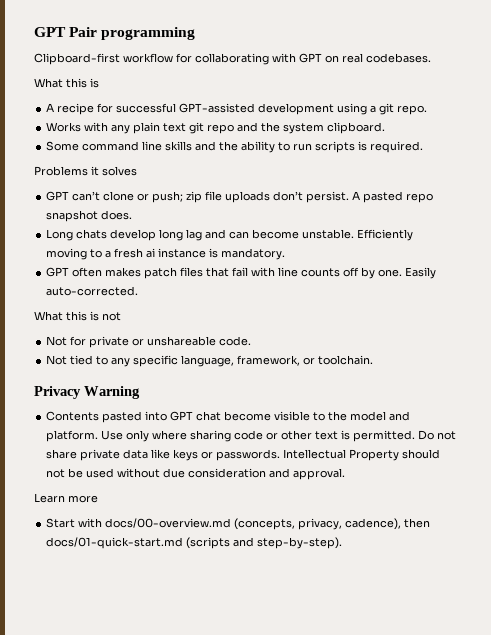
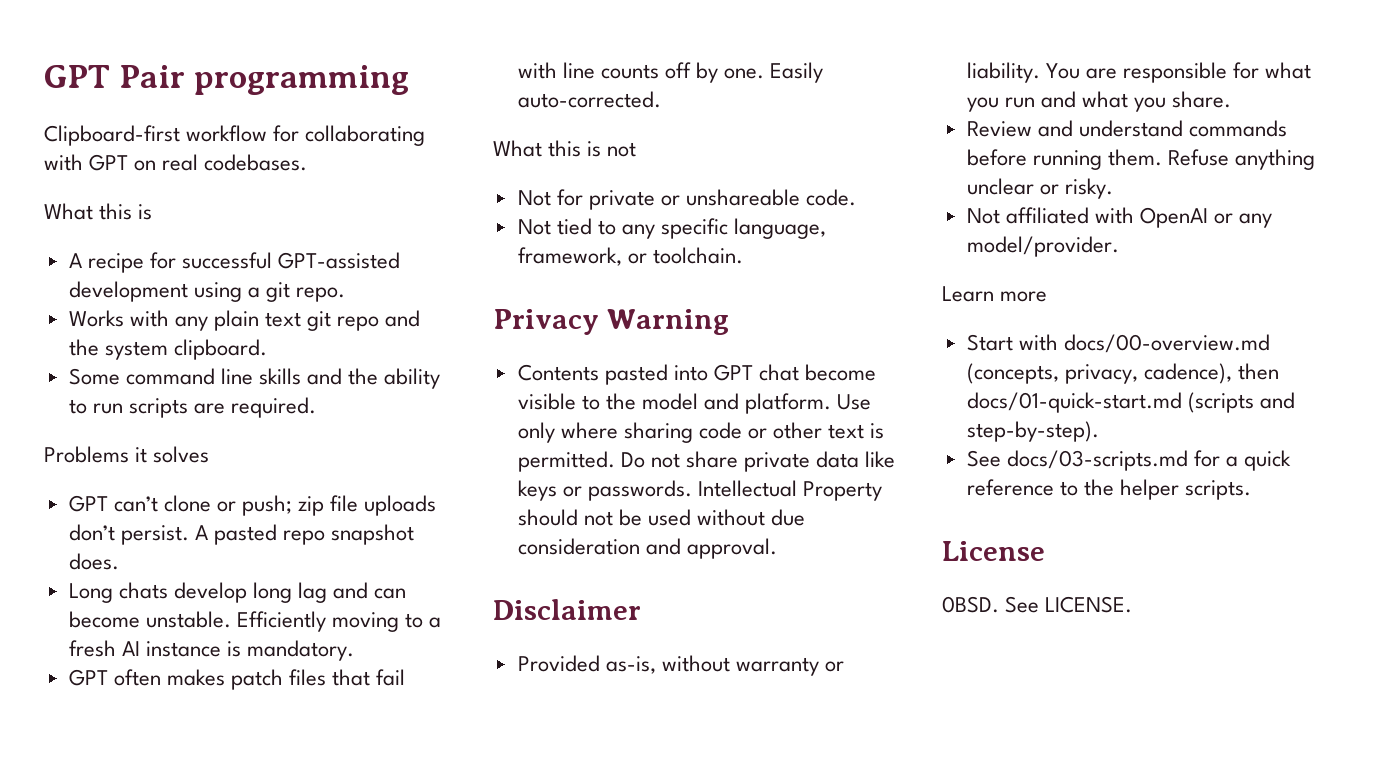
- Some command line skills and the ability to run scripts is required.
+ Some command line skills and the ability to run scripts are required.
- Efficiently moving to a fresh ai instance is mandatory.
+ Efficiently moving to a fresh AI instance is mandatory.
+ Disclaimer
+ Provided as-is, without warranty or liability. You are responsible for what you run and what you share.
+ Review and understand commands before running them. Refuse anything unclear or risky.
+ Not affiliated with OpenAI or any model/provider.
+ See docs/03-scripts.md for a quick reference to the helper scripts.
+ License
+ 0BSD. See LICENSE.

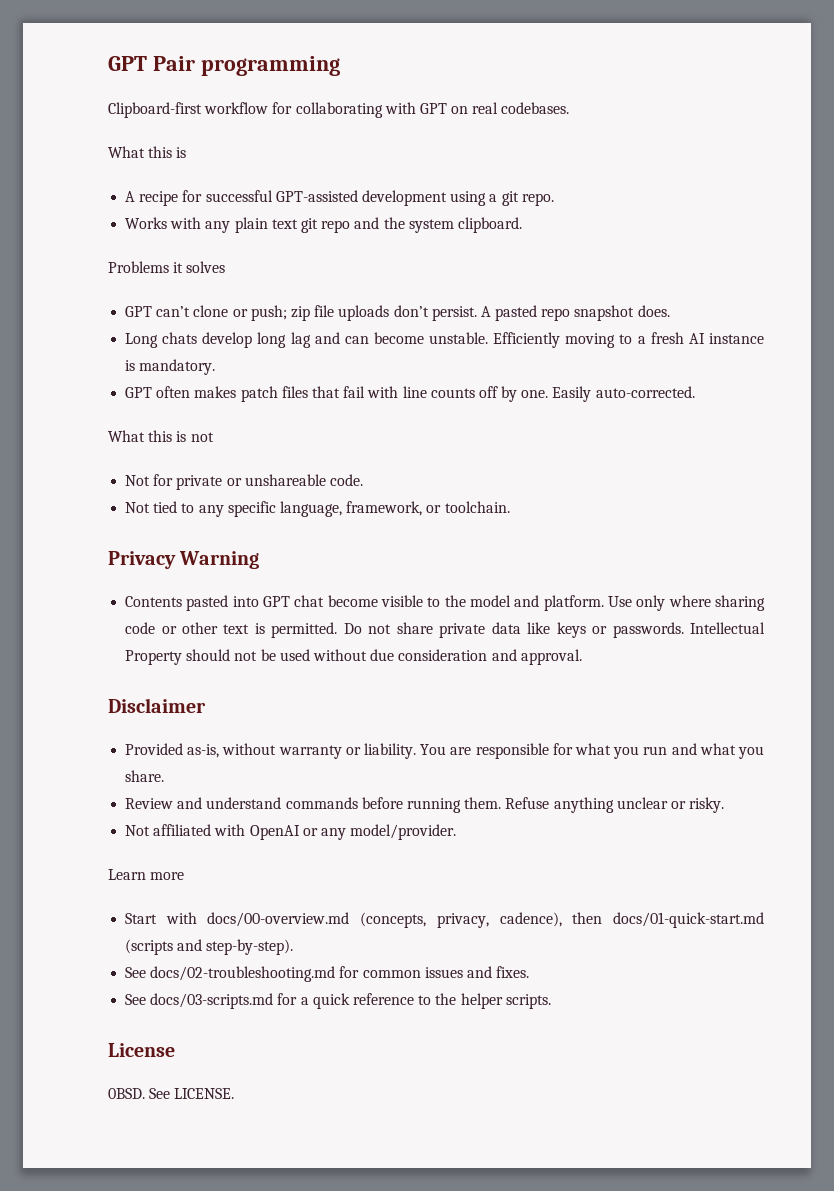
- Some command line skills and the ability to run scripts are required.
+ See docs/02-troubleshooting.md for common issues and fixes.

